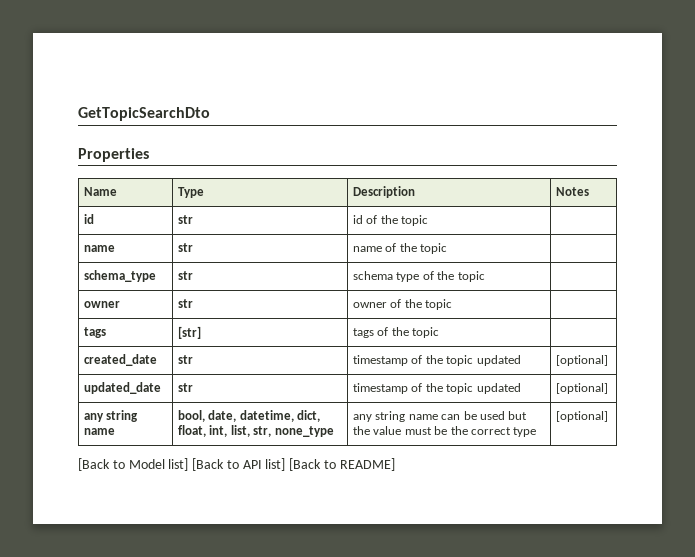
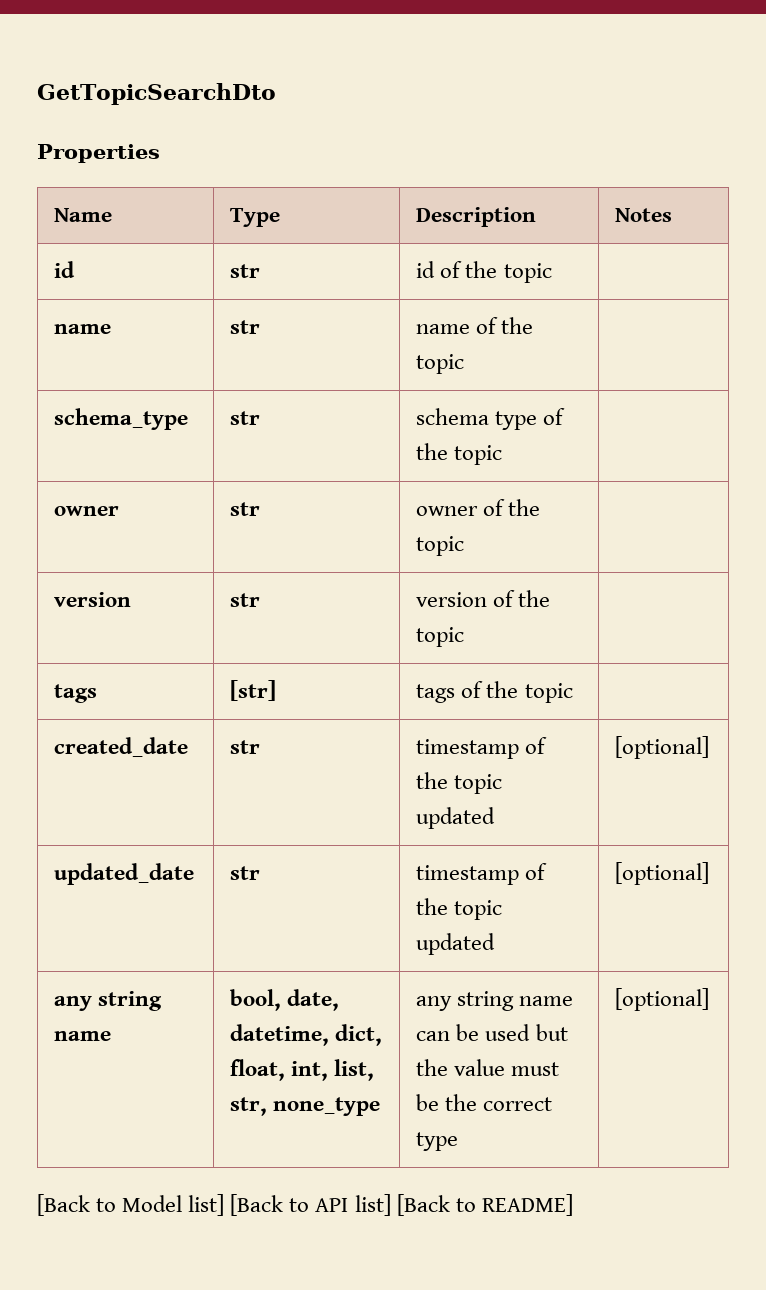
+ version | str | version of the topic |

